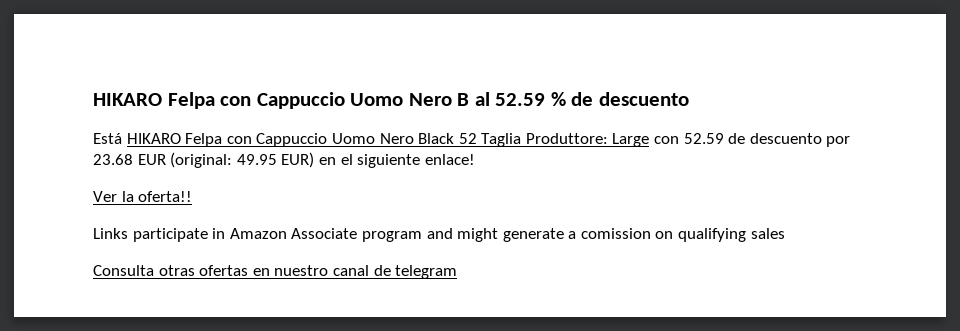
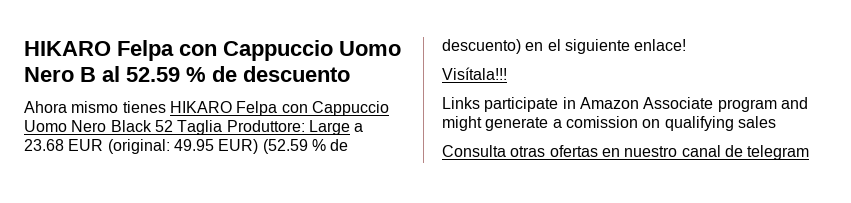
- Está HIKARO Felpa con Cappuccio Uomo Nero Black 52 Taglia Produttore: Large con 52.59 de descuento por 23.68 EUR (original: 49.95 EUR) en el siguiente enlace!
+ Ahora mismo tienes HIKARO Felpa con Cappuccio Uomo Nero Black 52 Taglia Produttore: Large a 23.68 EUR (original: 49.95 EUR) (52.59 % de descuento) en el siguiente enlace!
- Ver la oferta!!
+ Visítala!!!

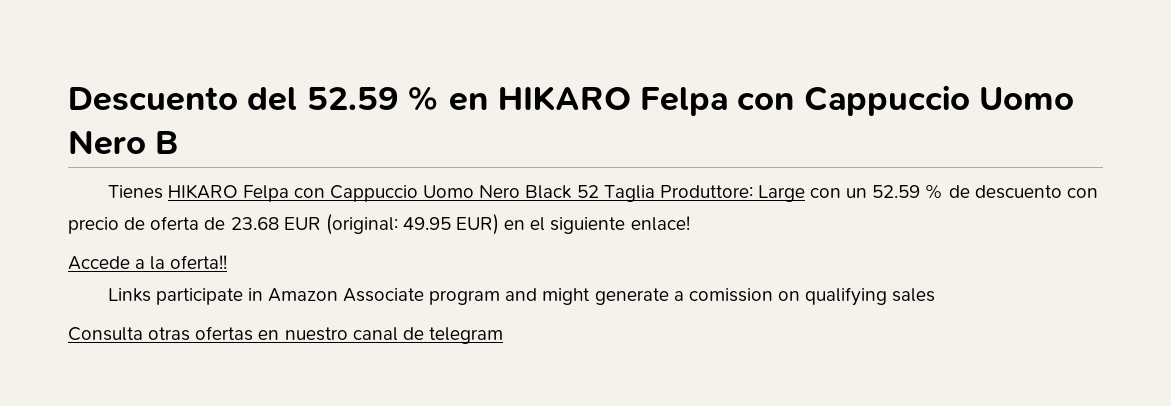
- HIKARO Felpa con Cappuccio Uomo Nero B al 52.59 % de descuento
- Ahora mismo tienes HIKARO Felpa con Cappuccio Uomo Nero Black 52 Taglia Produttore: Large a 23.68 EUR (original: 49.95 EUR) (52.59 % de descuento) en el siguiente enlace!
+ Descuento del 52.59 % en HIKARO Felpa con Cappuccio Uomo Nero B
+ Tienes HIKARO Felpa con Cappuccio Uomo Nero Black 52 Taglia Produttore: Large con un 52.59 % de descuento con precio de oferta de 23.68 EUR (original: 49.95 EUR) en el siguiente enlace!
- Visítala!!!
+ Accede a la oferta!!

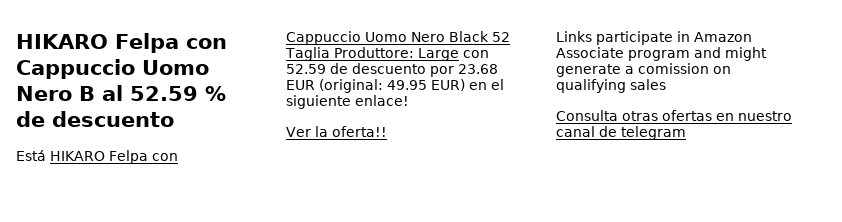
- Descuento del 52.59 % en HIKARO Felpa con Cappuccio Uomo Nero B
- Tienes HIKARO Felpa con Cappuccio Uomo Nero Black 52 Taglia Produttore: Large con un 52.59 % de descuento con precio de oferta de 23.68 EUR (original: 49.95 EUR) en el siguiente enlace!
+ HIKARO Felpa con Cappuccio Uomo Nero B al 52.59 % de descuento
+ Está HIKARO Felpa con Cappuccio Uomo Nero Black 52 Taglia Produttore: Large con 52.59 de descuento por 23.68 EUR (original: 49.95 EUR) en el siguiente enlace!
- Accede a la oferta!!
+ Ver la oferta!!

